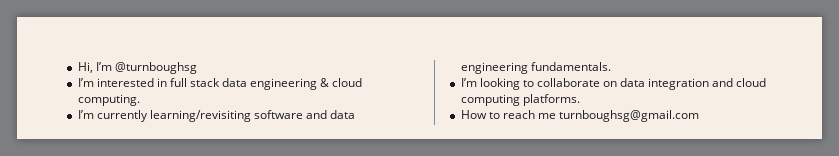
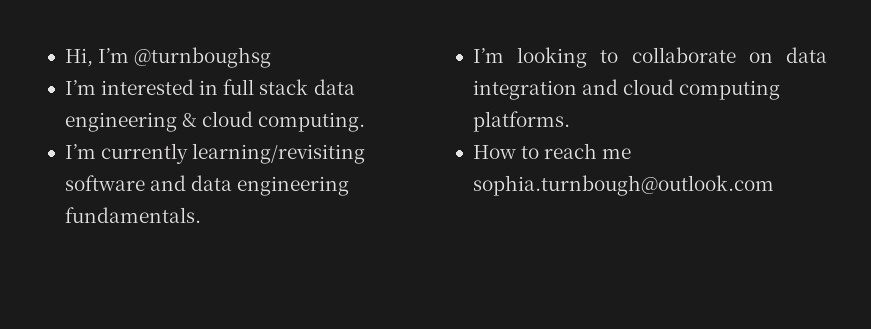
- How to reach me turnboughsg@gmail.com
+ How to reach me sophia.turnbough@outlook.com

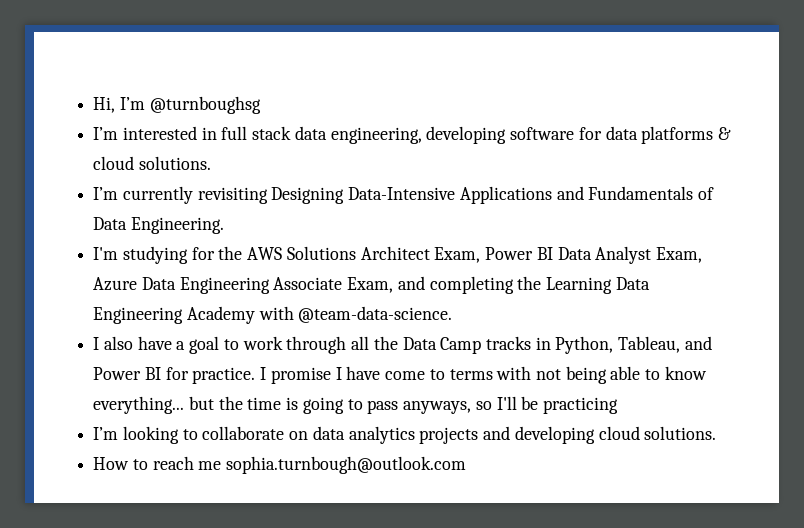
- I’m interested in full stack data engineering & cloud computing.
+ I’m interested in full stack data engineering, developing software for data platforms & cloud solutions.
- I’m currently learning/revisiting software and data engineering fundamentals.
+ I’m currently revisiting Designing Data-Intensive Applications and Fundamentals of Data Engineering.
+ I'm studying for the AWS Solutions Architect Exam, Power BI Data Analyst Exam, Azure Data Engineering Associate Exam, and completing the Learning Data Engineering Academy with @team-data-science.
+ I also have a goal to work through all the Data Camp tracks in Python, Tableau, and Power BI for practice. I promise I have come to terms with not being able to know everything... but the time is going to pass anyways, so I'll be practicing
- I’m looking to collaborate on data integration and cloud computing platforms.
+ I’m looking to collaborate on data analytics projects and developing cloud solutions.

